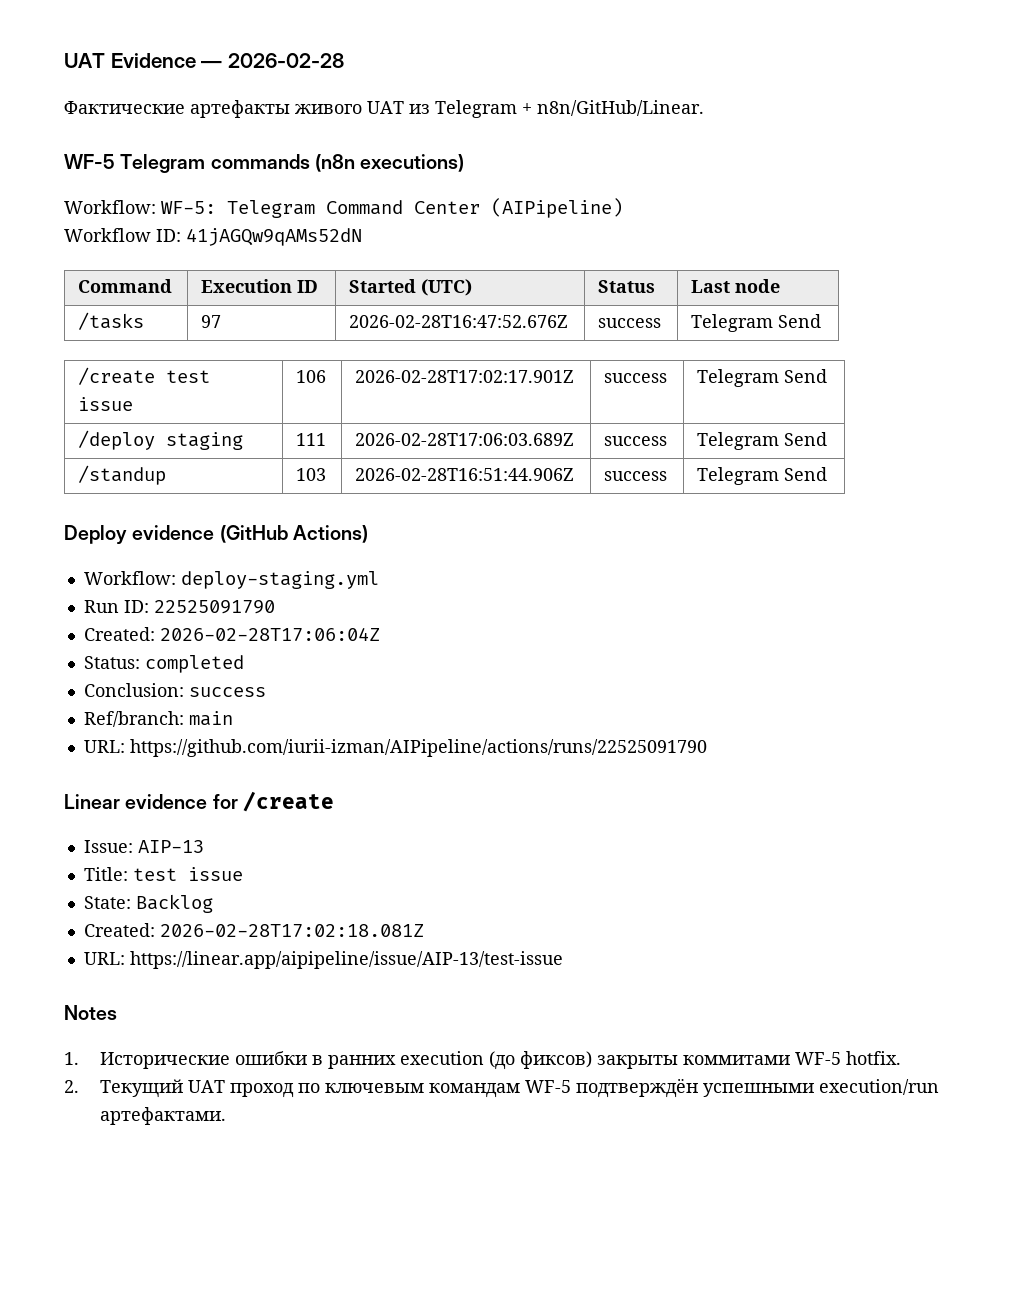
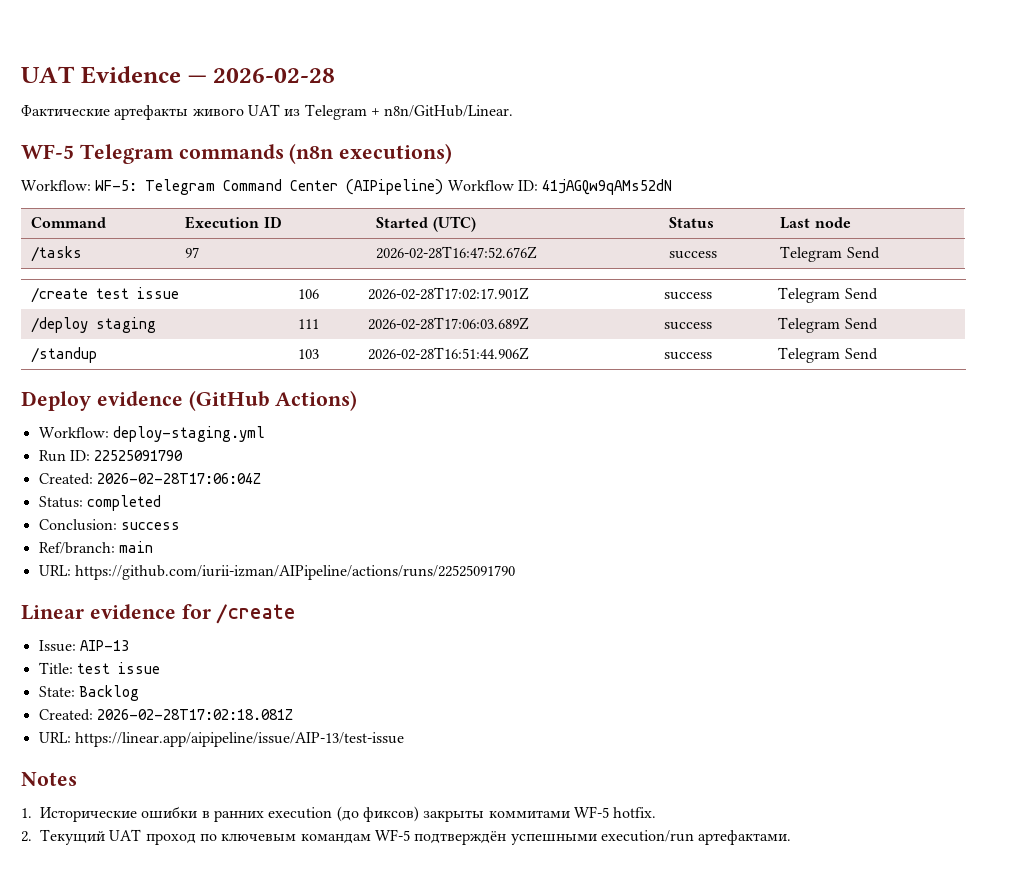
- Workflow: WF-5: Telegram Command Center (AIPipeline)
- Workflow ID: 41jAGQw9qAMs52dN
+ Workflow: WF-5: Telegram Command Center (AIPipeline) Workflow ID: 41jAGQw9qAMs52dN

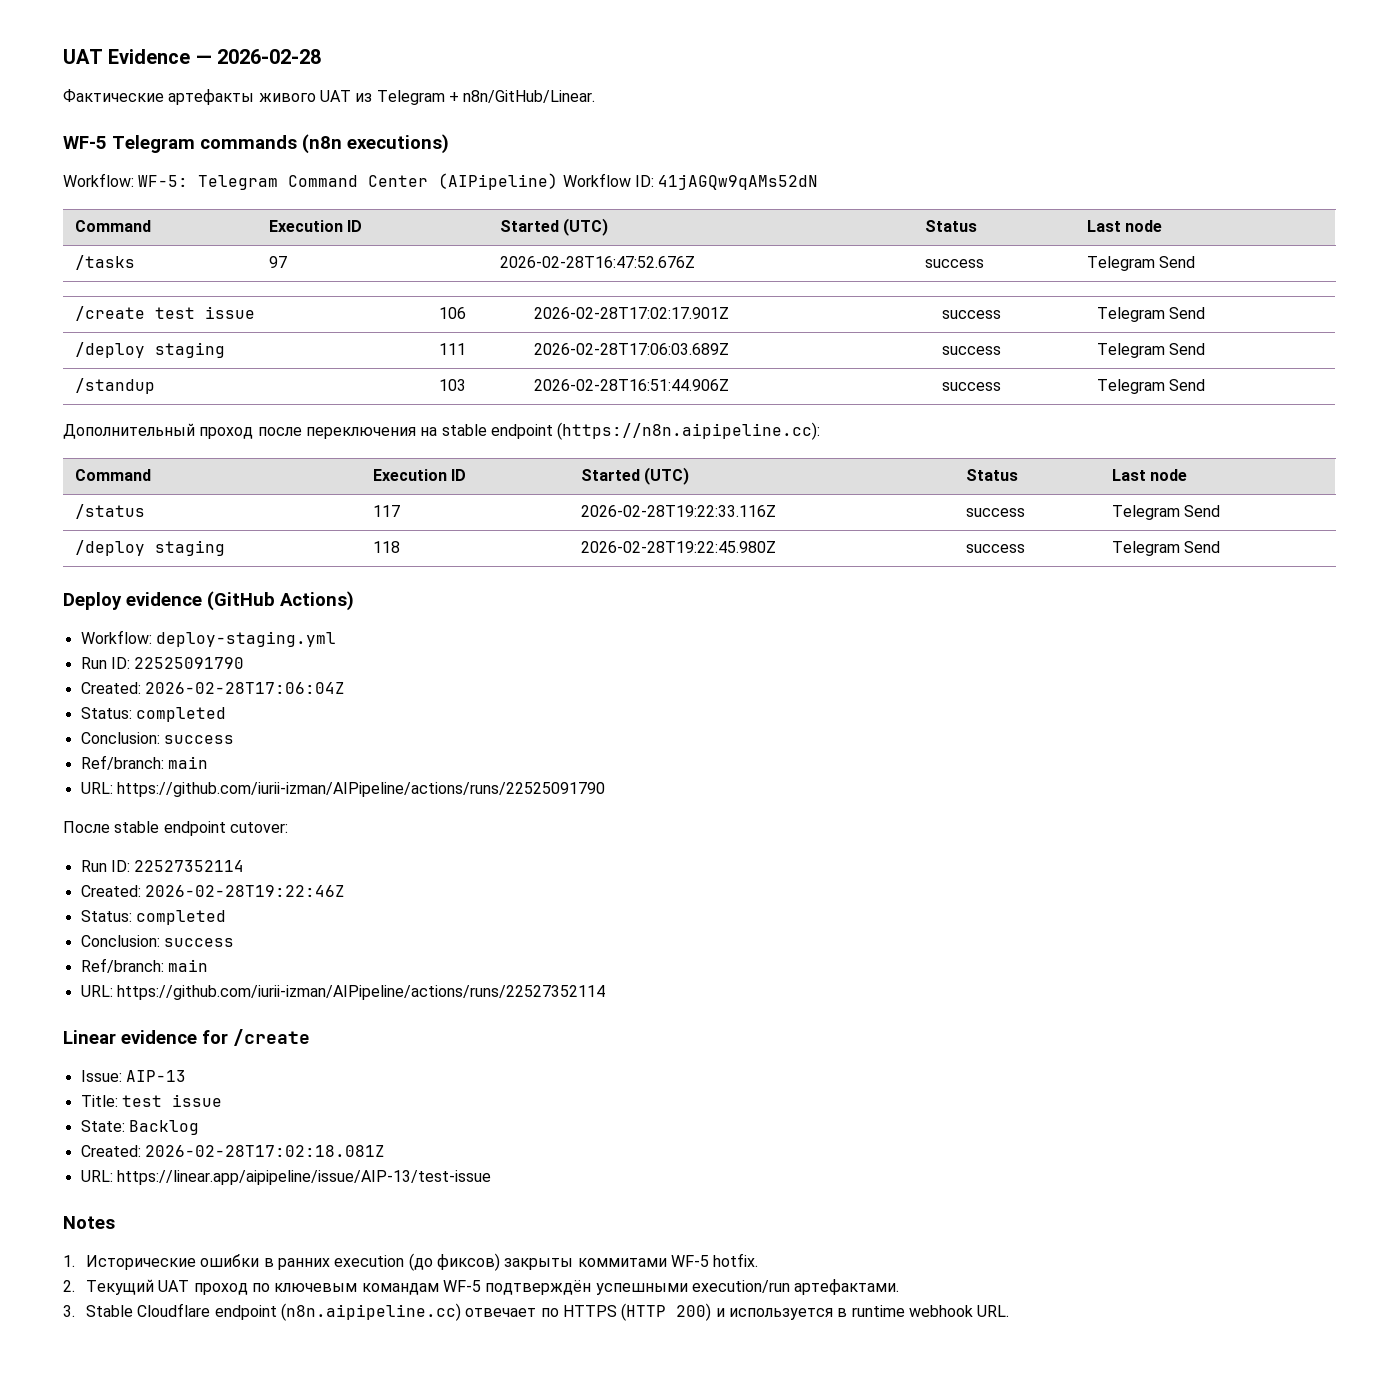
+ Дополнительный проход после переключения на stable endpoint (https://n8n.aipipeline.cc):
+ Command | Execution ID | Started (UTC) | Status | Last node
+ /status | 117 | 2026-02-28T19:22:33.116Z | success | Telegram Send
+ /deploy staging | 118 | 2026-02-28T19:22:45.980Z | success | Telegram Send
+ После stable endpoint cutover:
+ Run ID: 22527352114
+ Created: 2026-02-28T19:22:46Z
+ Status: completed
+ Conclusion: success
+ Ref/branch: main
+ URL: https://github.com/iurii-izman/AIPipeline/actions/runs/22527352114
+ 3. Stable Cloudflare endpoint (n8n.aipipeline.cc) отвечает по HTTPS (HTTP 200) и используется в runtime webhook URL.

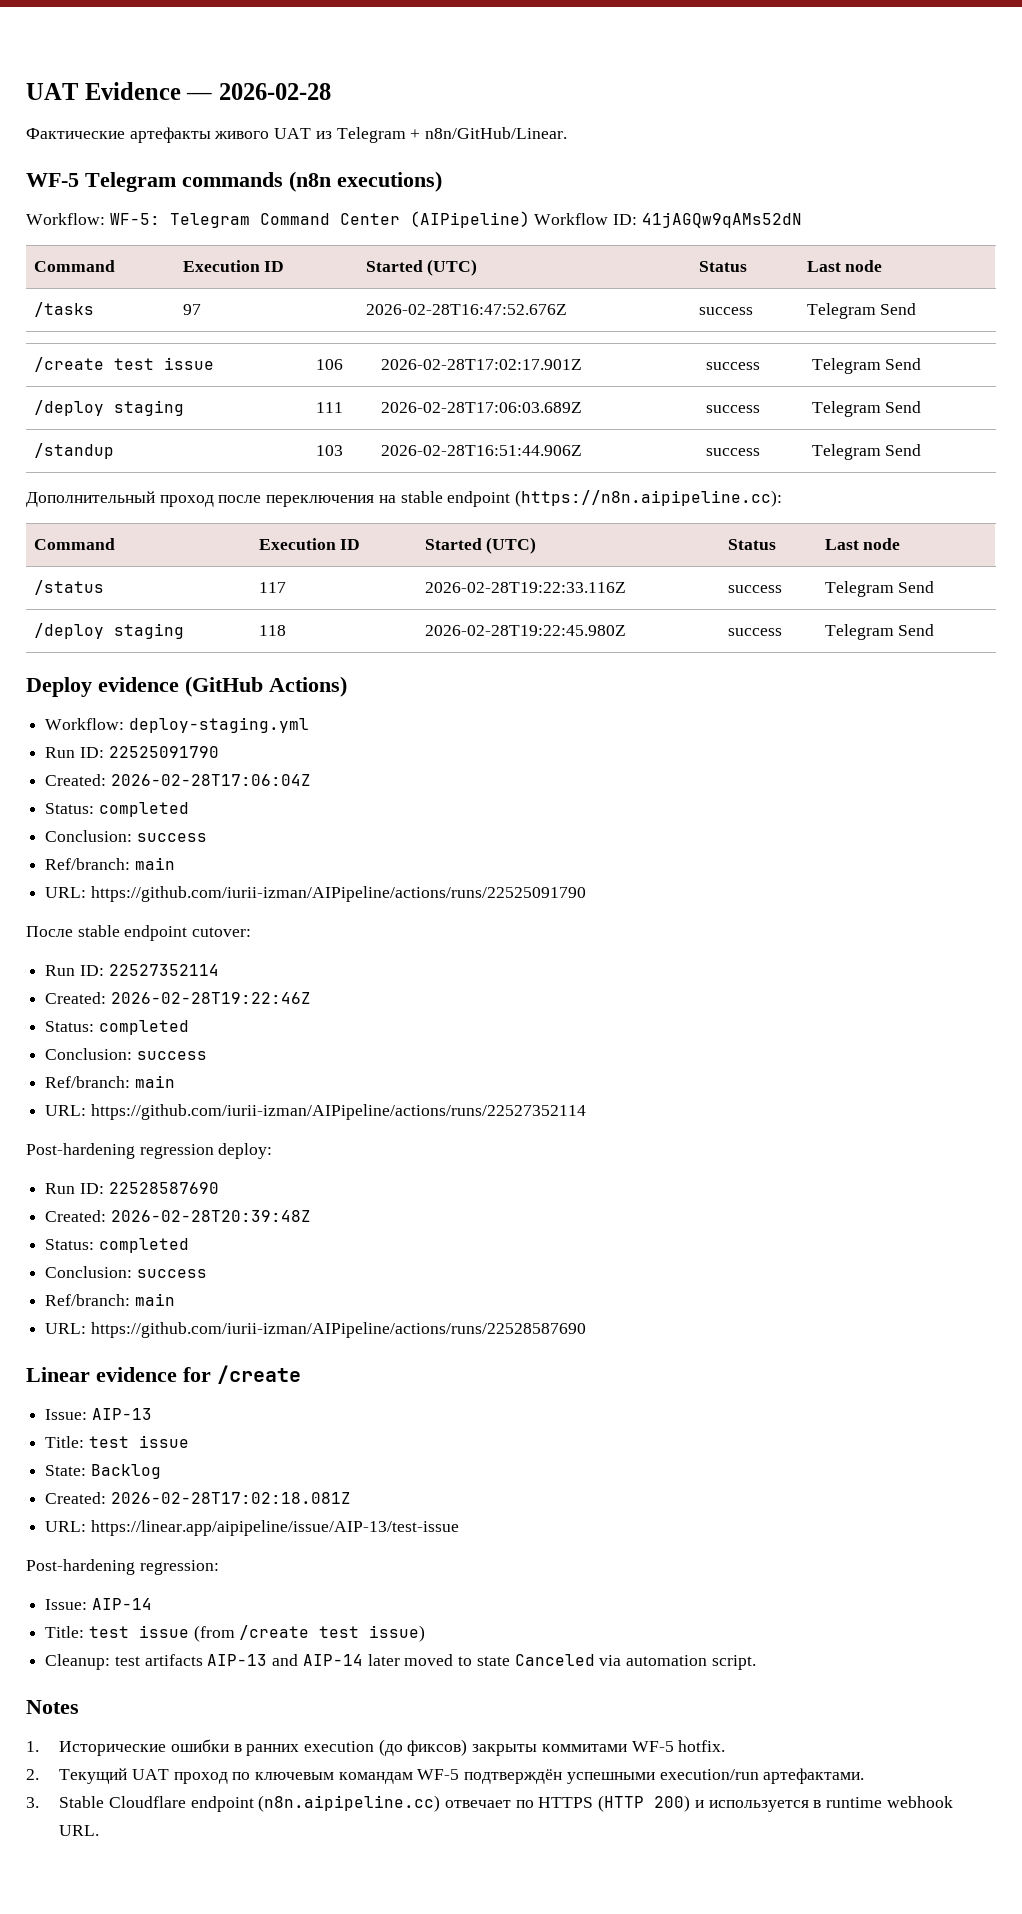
+ Post-hardening regression deploy:
+ Run ID: 22528587690
+ Created: 2026-02-28T20:39:48Z
+ Status: completed
+ Conclusion: success
+ Ref/branch: main
+ URL: https://github.com/iurii-izman/AIPipeline/actions/runs/22528587690
+ Post-hardening regression:
+ Issue: AIP-14
+ Title: test issue (from /create test issue)
+ Cleanup: test artifacts AIP-13 and AIP-14 later moved to state Canceled via automation script.

